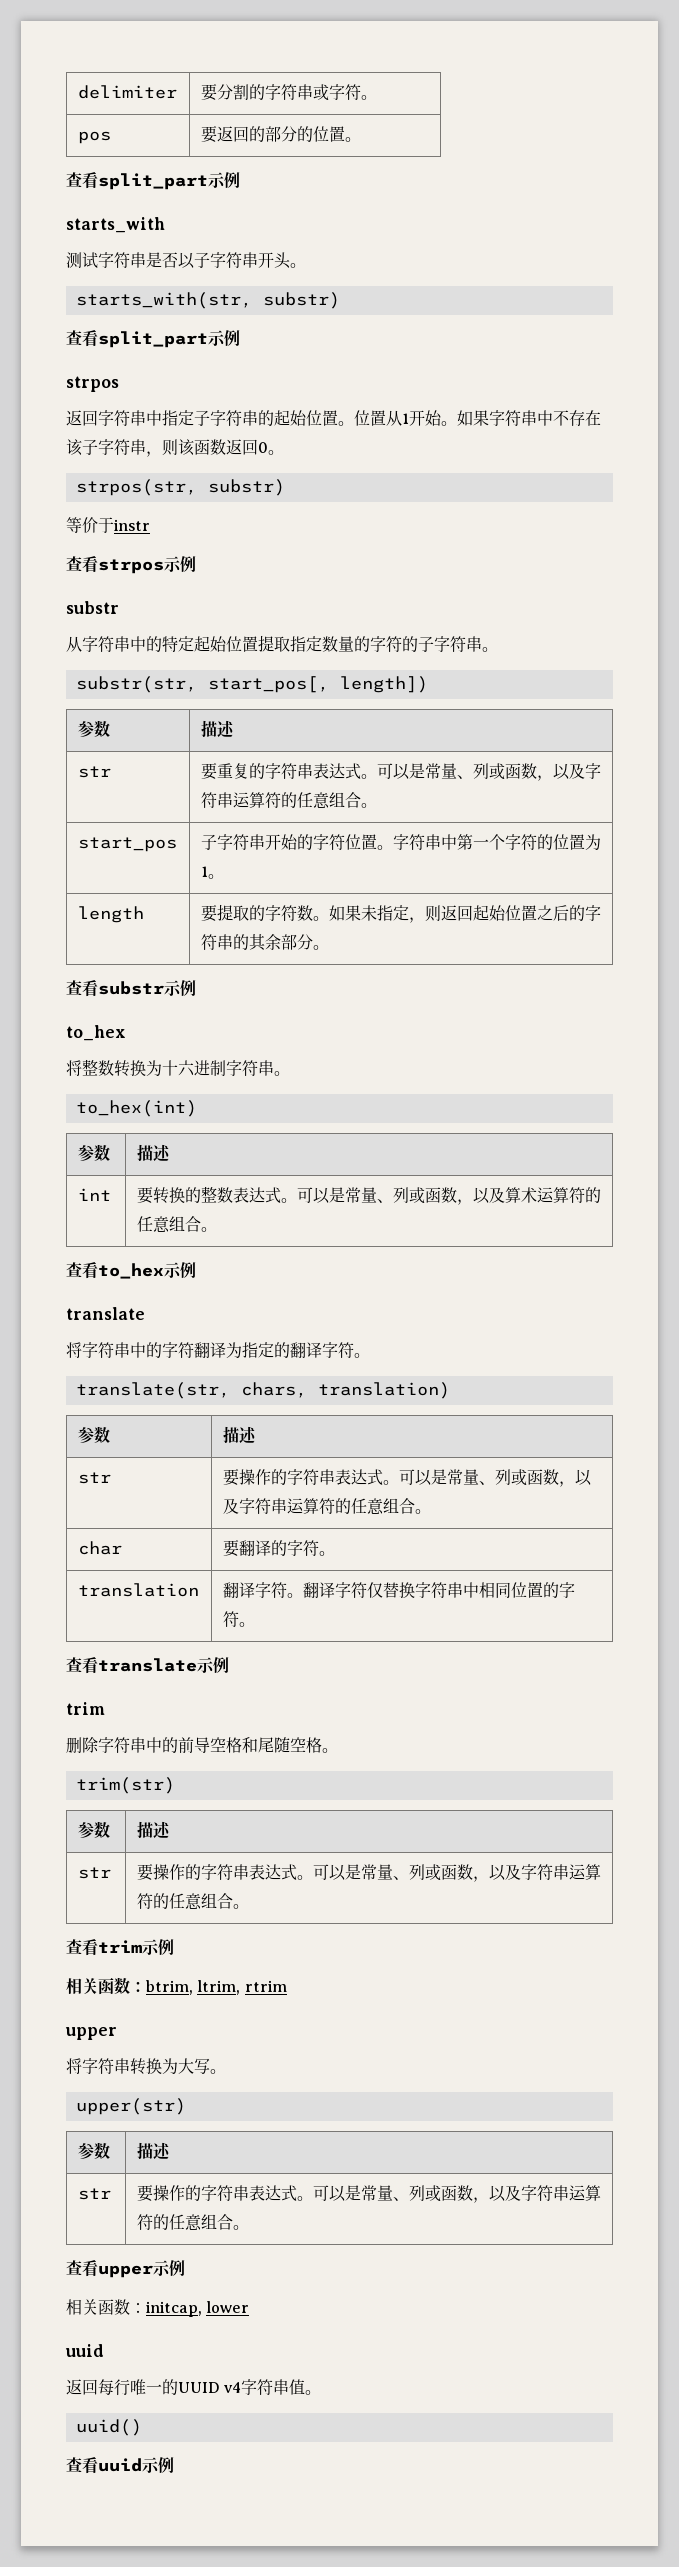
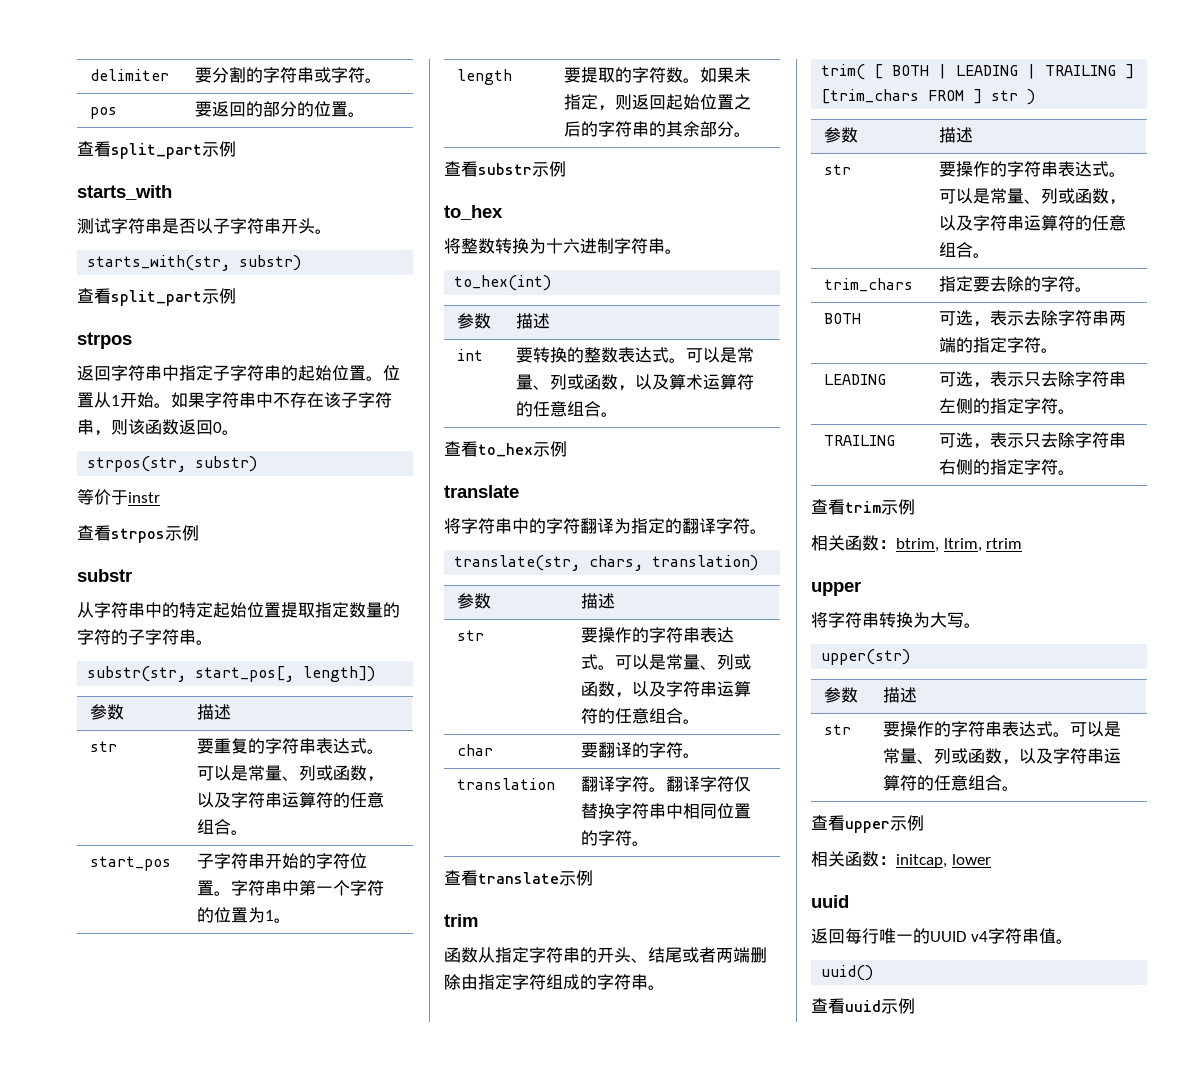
- 删除字符串中的前导空格和尾随空格。
- trim(str)
+ 函数从指定字符串的开头、结尾或者两端删除由指定字符组成的字符串。
+ trim( [ BOTH | LEADING | TRAILING ] [trim_chars FROM ] str )
+ trim_chars | 指定要去除的字符。
+ BOTH | 可选，表示去除字符串两端的指定字符。
+ LEADING | 可选，表示只去除字符串左侧的指定字符。
+ TRAILING | 可选，表示只去除字符串右侧的指定字符。

